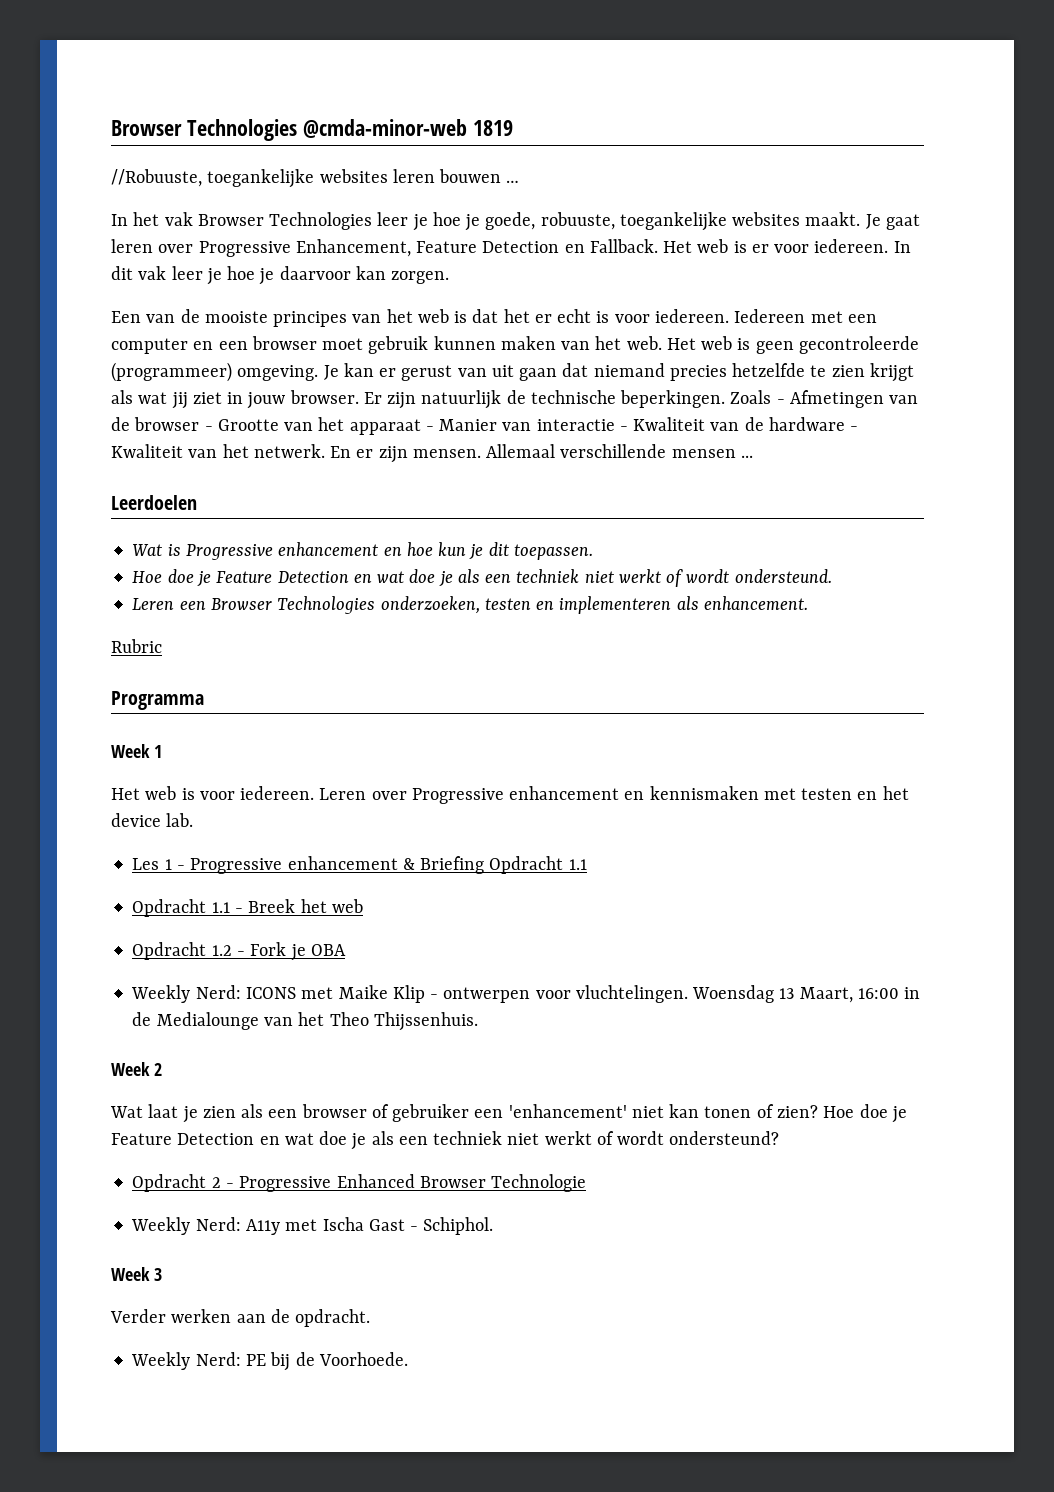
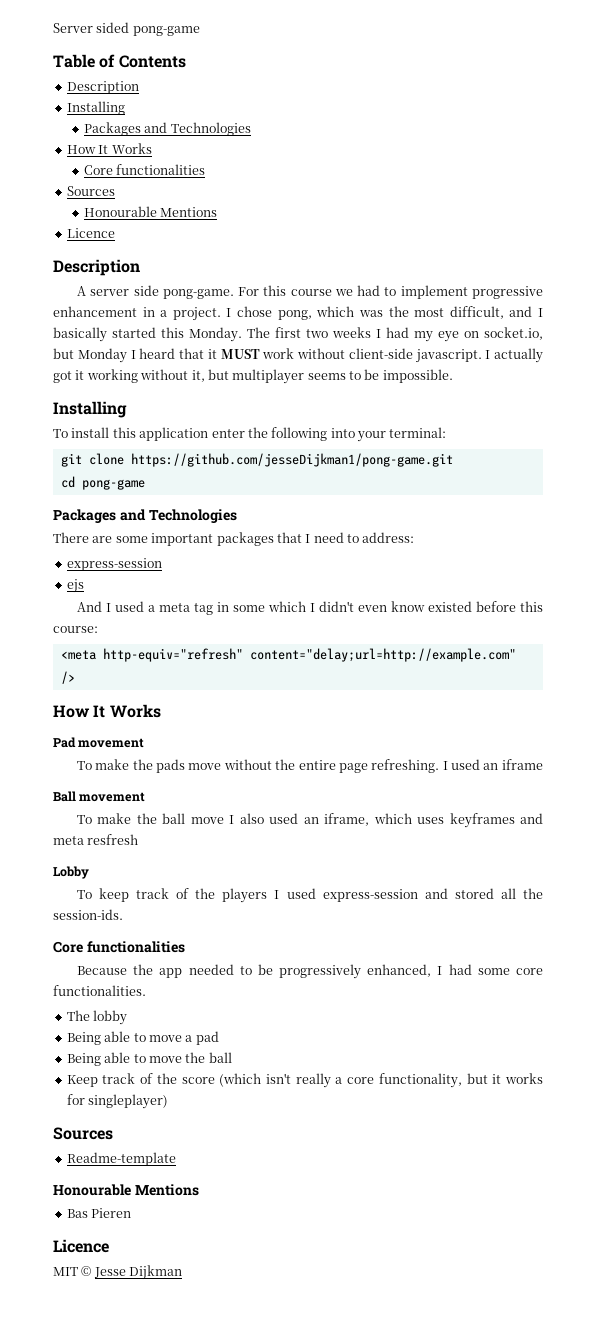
- Browser Technologies @cmda-minor-web 1819
- //Robuuste, toegankelijke websites leren bouwen …
- In het vak Browser Technologies leer je hoe je goede, robuuste, toegankelijke websites maakt. Je gaat leren over Progressive Enhancement, Feature Detection en Fallback. Het web is er voor iedereen. In dit vak leer je hoe je daarvoor kan zorgen.
- Een van de mooiste principes van het web is dat het er echt is voor iedereen. Iedereen met een computer en een browser moet gebruik kunnen maken van het web. Het web is geen gecontroleerde (programmeer) omgeving. Je kan er gerust van uit gaan dat niemand precies hetzelfde te zien krijgt als wat jij ziet in jouw browser. Er zijn natuurlijk de technische beperkingen. Zoals - Afmetingen van de browser - Grootte van het apparaat - Manier van interactie - Kwaliteit van de hardware - Kwaliteit van het netwerk. En er zijn mensen. Allemaal verschillende mensen ...
- Leerdoelen
- Wat is Progressive enhancement en hoe kun je dit toepassen.
- Hoe doe je Feature Detection en wat doe je als een techniek niet werkt of wordt ondersteund.
- Leren een Browser Technologies onderzoeken, testen en implementeren als enhancement.
- Rubric
- Programma
- Week 1
- Het web is voor iedereen. Leren over Progressive enhancement en kennismaken met testen en het device lab.
- Les 1 - Progressive enhancement & Briefing Opdracht 1.1
- Opdracht 1.1 - Breek het web
- Opdracht 1.2 - Fork je OBA
- Weekly Nerd: ICONS met Maike Klip - ontwerpen voor vluchtelingen. Woensdag 13 Maart, 16:00 in de Medialounge van het Theo Thijssenhuis.
- Week 2
- Wat laat je zien als een browser of gebruiker een 'enhancement' niet kan tonen of zien? Hoe doe je Feature Detection en wat doe je als een techniek niet werkt of wordt ondersteund?
- Opdracht 2 - Progressive Enhanced Browser Technologie
- Weekly Nerd: A11y met Ischa Gast - Schiphol.
- Week 3
- Verder werken aan de opdracht.
- Weekly Nerd: PE bij de Voorhoede.
+ Server sided pong-game
+ Table of Contents
+ Description
+ Installing
+ Packages and Technologies
+ How It Works
+ Core functionalities
+ Sources
+ Honourable Mentions
+ Licence
+ Description
+ A server side pong-game. For this course we had to implement progressive enhancement in a project. I chose pong, which was the most difficult, and I basically started this Monday. The first two weeks I had my eye on socket.io, but Monday I heard that it MUST work without client-side javascript. I actually got it working without it, but multiplayer seems to be impossible.
+ Installing
+ To install this application enter the following into your terminal:
+ git clone https://github.com/jesseDijkman1/pong-game.git
+ cd pong-game
+ Packages and Technologies
+ There are some important packages that I need to address:
+ express-session
+ ejs
+ And I used a meta tag in some which I didn't even know existed before this course:
+ <meta http-equiv="refresh" content="delay;url=http://example.com" />
+ How It Works
+ Pad movement
+ To make the pads move without the entire page refreshing. I used an iframe
+ Ball movement
+ To make the ball move I also used an iframe, which uses keyframes and meta resfresh
+ Lobby
+ To keep track of the players I used express-session and stored all the session-ids.
+ Core functionalities
+ Because the app needed to be progressively enhanced, I had some core functionalities.
+ The lobby
+ Being able to move a pad
+ Being able to move the ball
+ Keep track of the score (which isn't really a core functionality, but it works for singleplayer)
+ Sources
+ Readme-template
+ Honourable Mentions
+ Bas Pieren
+ Licence
+ MIT © Jesse Dijkman

